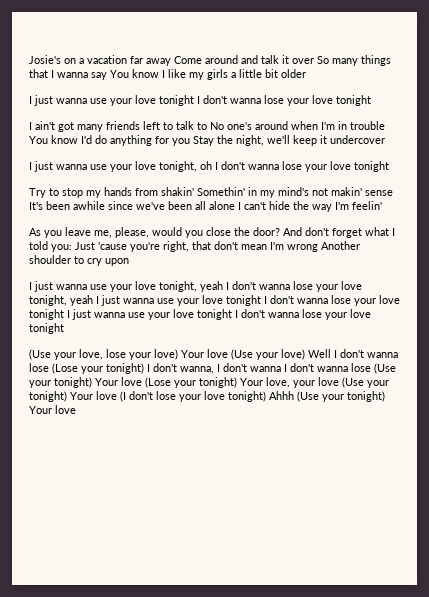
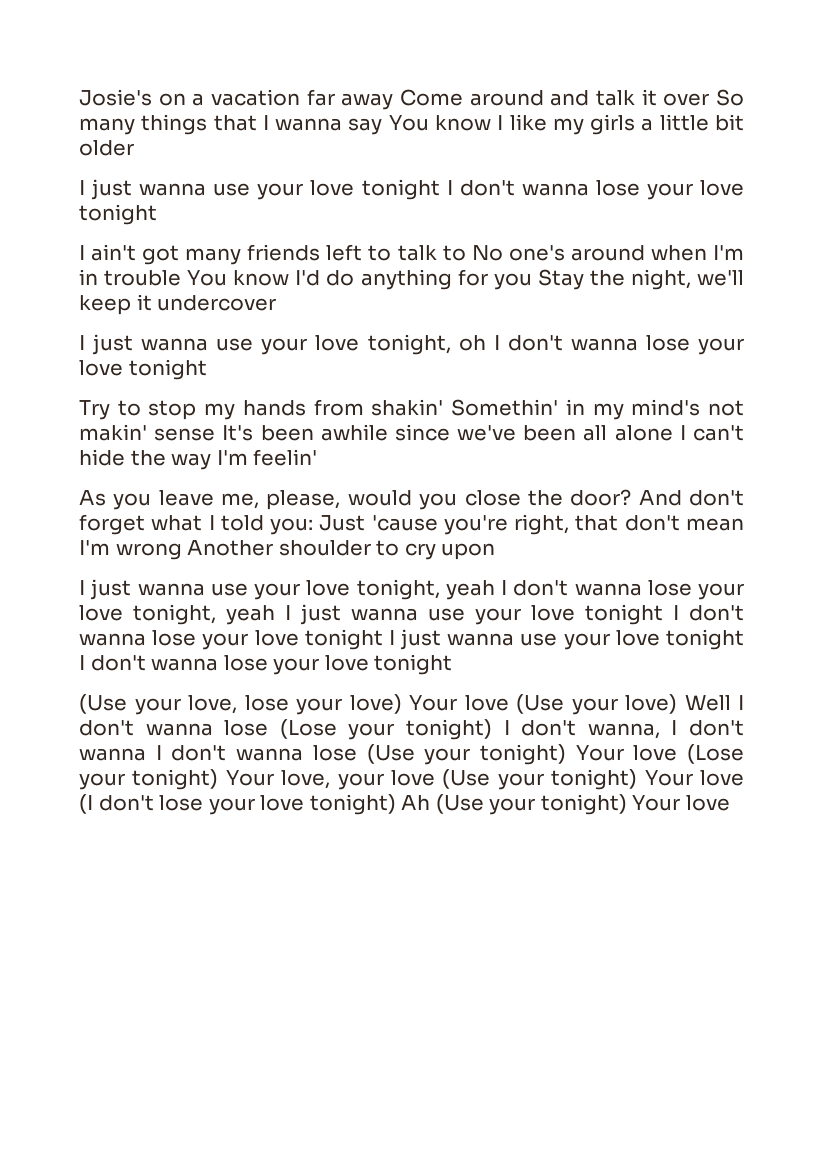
- (Use your love, lose your love) Your love (Use your love) Well I don't wanna lose (Lose your tonight) I don't wanna, I don't wanna I don't wanna lose (Use your tonight) Your love (Lose your tonight) Your love, your love (Use your tonight) Your love (I don't lose your love tonight) Ahhh (Use your tonight) Your love
+ (Use your love, lose your love) Your love (Use your love) Well I don't wanna lose (Lose your tonight) I don't wanna, I don't wanna I don't wanna lose (Use your tonight) Your love (Lose your tonight) Your love, your love (Use your tonight) Your love (I don't lose your love tonight) Ah (Use your tonight) Your love

